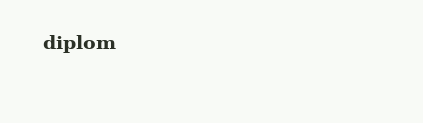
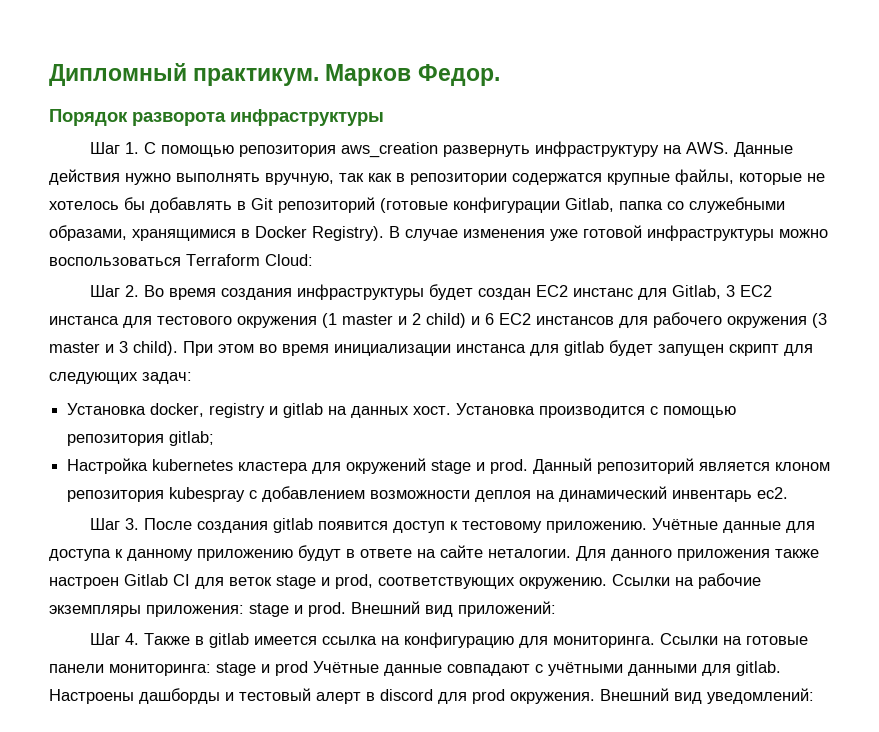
- diplom
+ Дипломный практикум. Марков Федор.
+ Порядок разворота инфраструктуры
+ Шаг 1. С помощью репозитория aws_creation развернуть инфраструктуру на AWS. Данные действия нужно выполнять вручную, так как в репозитории содержатся крупные файлы, которые не хотелось бы добавлять в Git репозиторий (готовые конфигурации Gitlab, папка со служебными образами, хранящимися в Docker Registry). В случае изменения уже готовой инфраструктуры можно воспользоваться Terraform Cloud:
+ Шаг 2. Во время создания инфраструктуры будет создан EC2 инстанс для Gitlab, 3 EC2 инстанса для тестового окружения (1 master и 2 child) и 6 EC2 инстансов для рабочего окружения (3 master и 3 child). При этом во время инициализации инстанса для gitlab будет запущен скрипт для следующих задач:
+ Установка docker, registry и gitlab на данных хост. Установка производится с помощью репозитория gitlab;
+ Настройка kubernetes кластера для окружений stage и prod. Данный репозиторий является клоном репозитория kubespray с добавлением возможности деплоя на динамический инвентарь ec2.
+ Шаг 3. После создания gitlab появится доступ к тестовому приложению. Учётные данные для доступа к данному приложению будут в ответе на сайте неталогии. Для данного приложения также настроен Gitlab CI для веток stage и prod, соответствующих окружению. Ссылки на рабочие экземпляры приложения: stage и prod. Внешний вид приложений:
+ Шаг 4. Также в gitlab имеется ссылка на конфигурацию для мониторинга. Ссылки на готовые панели мониторинга: stage и prod Учётные данные совпадают с учётными данными для gitlab. Настроены дашборды и тестовый алерт в discord для prod окружения. Внешний вид уведомлений:

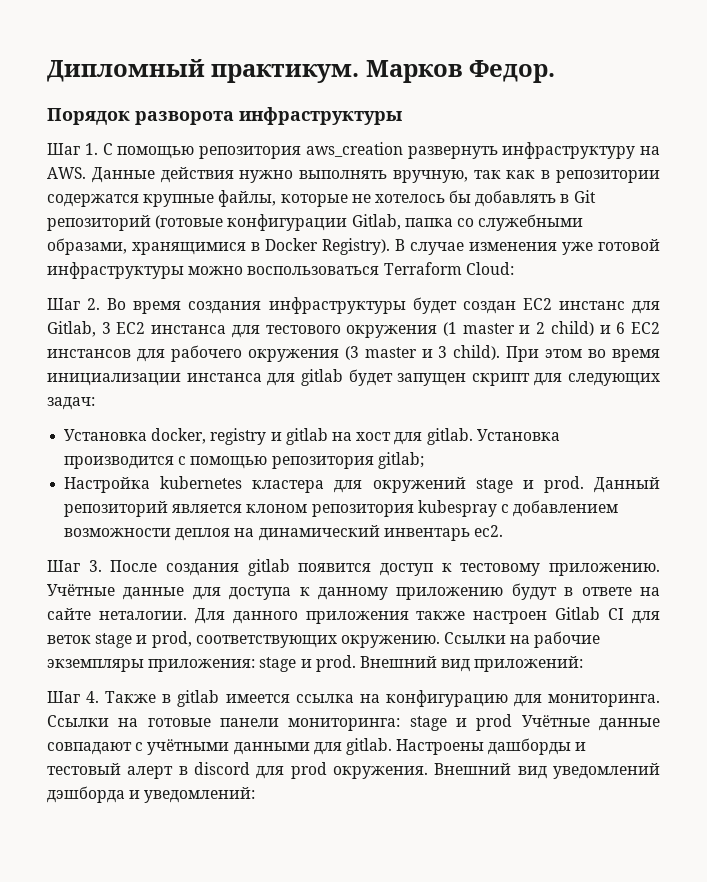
- Установка docker, registry и gitlab на данных хост.
+ Установка docker, registry и gitlab на хост для gitlab.
- Внешний вид уведомлений:
+ Внешний вид уведомлений дэшборда и уведомлений:

